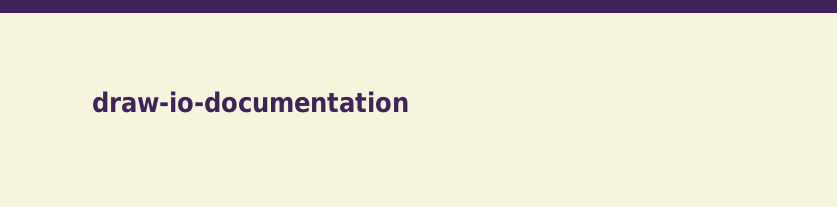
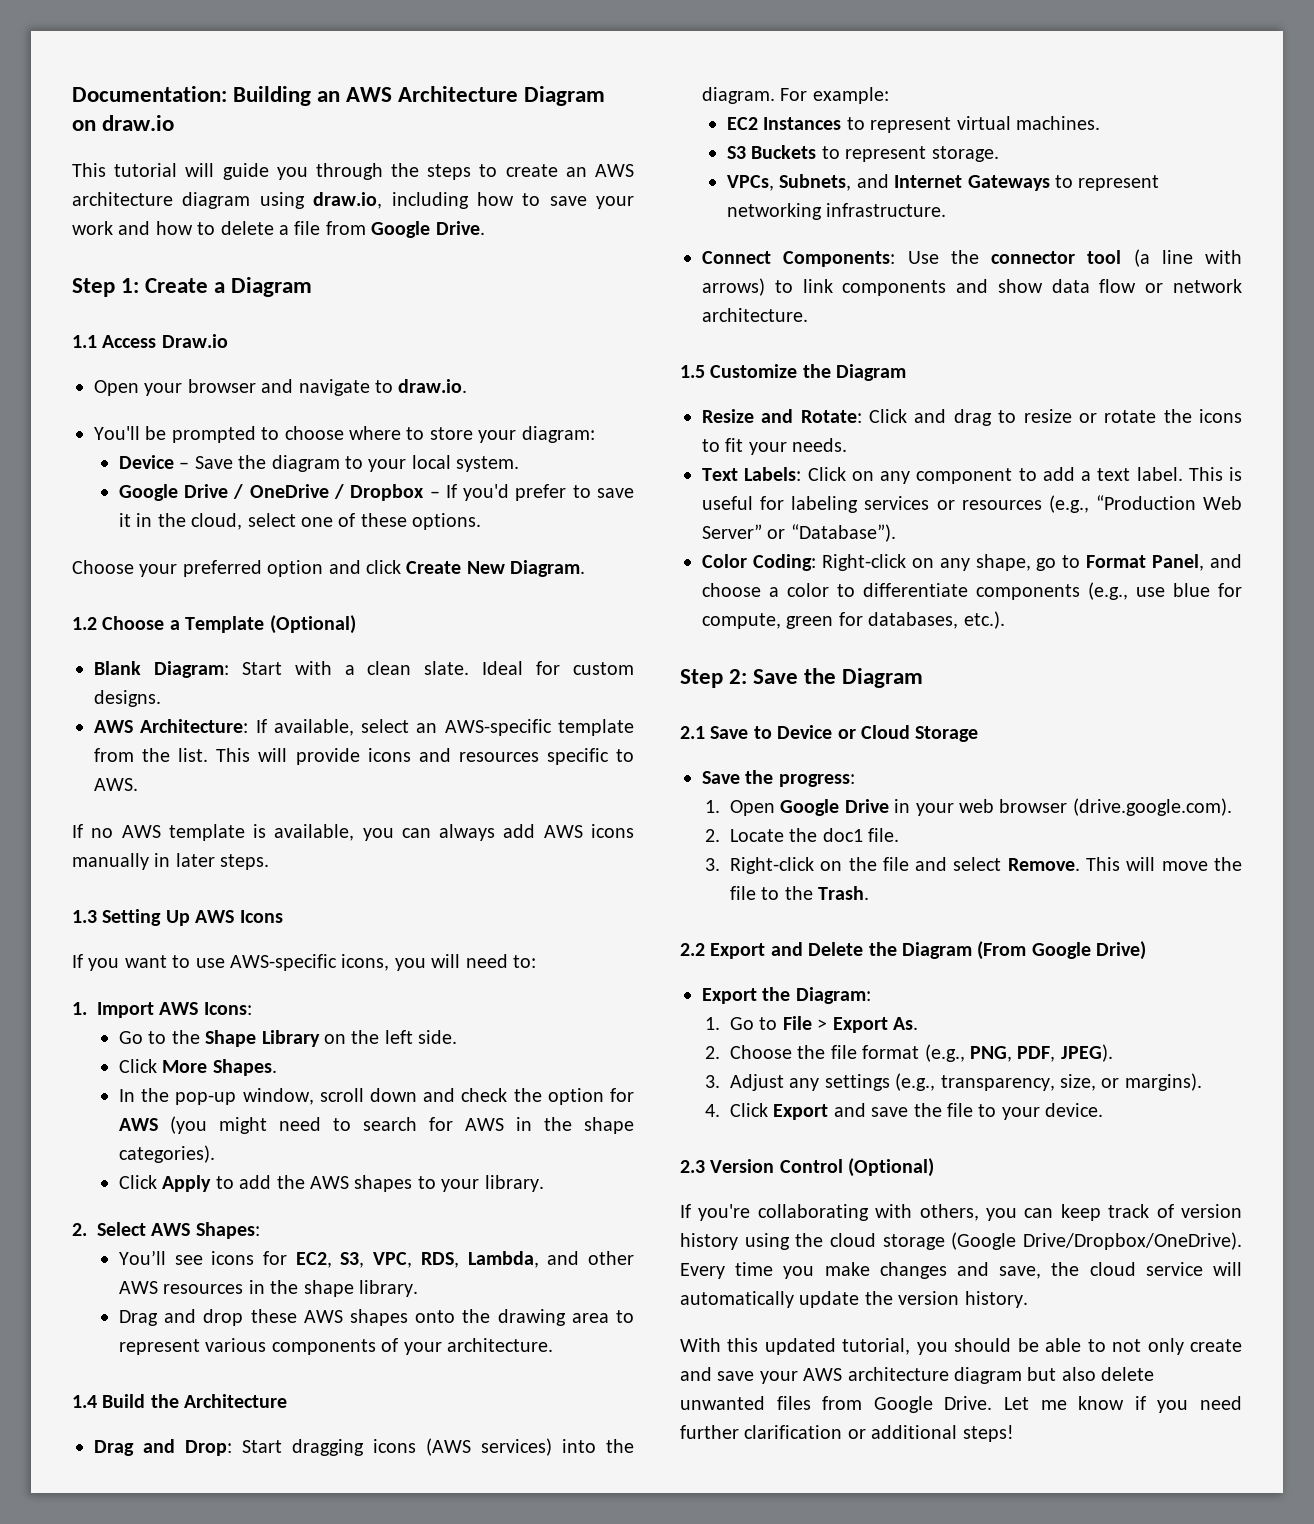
- draw-io-documentation
+ Documentation: Building an AWS Architecture Diagram on draw.io
+ This tutorial will guide you through the steps to create an AWS architecture diagram using draw.io, including how to save your work and how to delete a file from Google Drive.
+ Step 1: Create a Diagram
+ 1.1 Access Draw.io
+ Open your browser and navigate to draw.io.
+ You'll be prompted to choose where to store your diagram:
+ Device – Save the diagram to your local system.
+ Google Drive / OneDrive / Dropbox – If you'd prefer to save it in the cloud, select one of these options.
+ Choose your preferred option and click Create New Diagram.
+ 1.2 Choose a Template (Optional)
+ Blank Diagram: Start with a clean slate. Ideal for custom designs.
+ AWS Architecture: If available, select an AWS-specific template from the list. This will provide icons and resources specific to AWS.
+ If no AWS template is available, you can always add AWS icons manually in later steps.
+ 1.3 Setting Up AWS Icons
+ If you want to use AWS-specific icons, you will need to:
+ 1. Import AWS Icons:
+ Go to the Shape Library on the left side.
+ Click More Shapes.
+ In the pop-up window, scroll down and check the option for AWS (you might need to search for AWS in the shape categories).
+ Click Apply to add the AWS shapes to your library.
+ 2. Select AWS Shapes:
+ You’ll see icons for EC2, S3, VPC, RDS, Lambda, and other AWS resources in the shape library.
+ Drag and drop these AWS shapes onto the drawing area to represent various components of your architecture.
+ 1.4 Build the Architecture
+ Drag and Drop: Start dragging icons (AWS services) into the diagram. For example:
+ EC2 Instances to represent virtual machines.
+ S3 Buckets to represent storage.
+ VPCs, Subnets, and Internet Gateways to represent networking infrastructure.
+ Connect Components: Use the connector tool (a line with arrows) to link components and show data flow or network architecture.
+ 1.5 Customize the Diagram
+ Resize and Rotate: Click and drag to resize or rotate the icons to fit your needs.
+ Text Labels: Click on any component to add a text label. This is useful for labeling services or resources (e.g., “Production Web Server” or “Database”).
+ Color Coding: Right-click on any shape, go to Format Panel, and choose a color to differentiate components (e.g., use blue for compute, green for databases, etc.).
+ Step 2: Save the Diagram
+ 2.1 Save to Device or Cloud Storage
+ Save the progress:
+ 1. Open Google Drive in your web browser (drive.google.com).
+ 2. Locate the doc1 file.
+ 3. Right-click on the file and select Remove. This will move the file to the Trash.
+ 2.2 Export and Delete the Diagram (From Google Drive)
+ Export the Diagram:
+ 1. Go to File > Export As.
+ 2. Choose the file format (e.g., PNG, PDF, JPEG).
+ 3. Adjust any settings (e.g., transparency, size, or margins).
+ 4. Click Export and save the file to your device.
+ 2.3 Version Control (Optional)
+ If you're collaborating with others, you can keep track of version history using the cloud storage (Google Drive/Dropbox/OneDrive). Every time you make changes and save, the cloud service will automatically update the version history.
+ With this updated tutorial, you should be able to not only create and save your AWS architecture diagram but also delete unwanted files from Google Drive. Let me know if you need further clarification or additional steps!

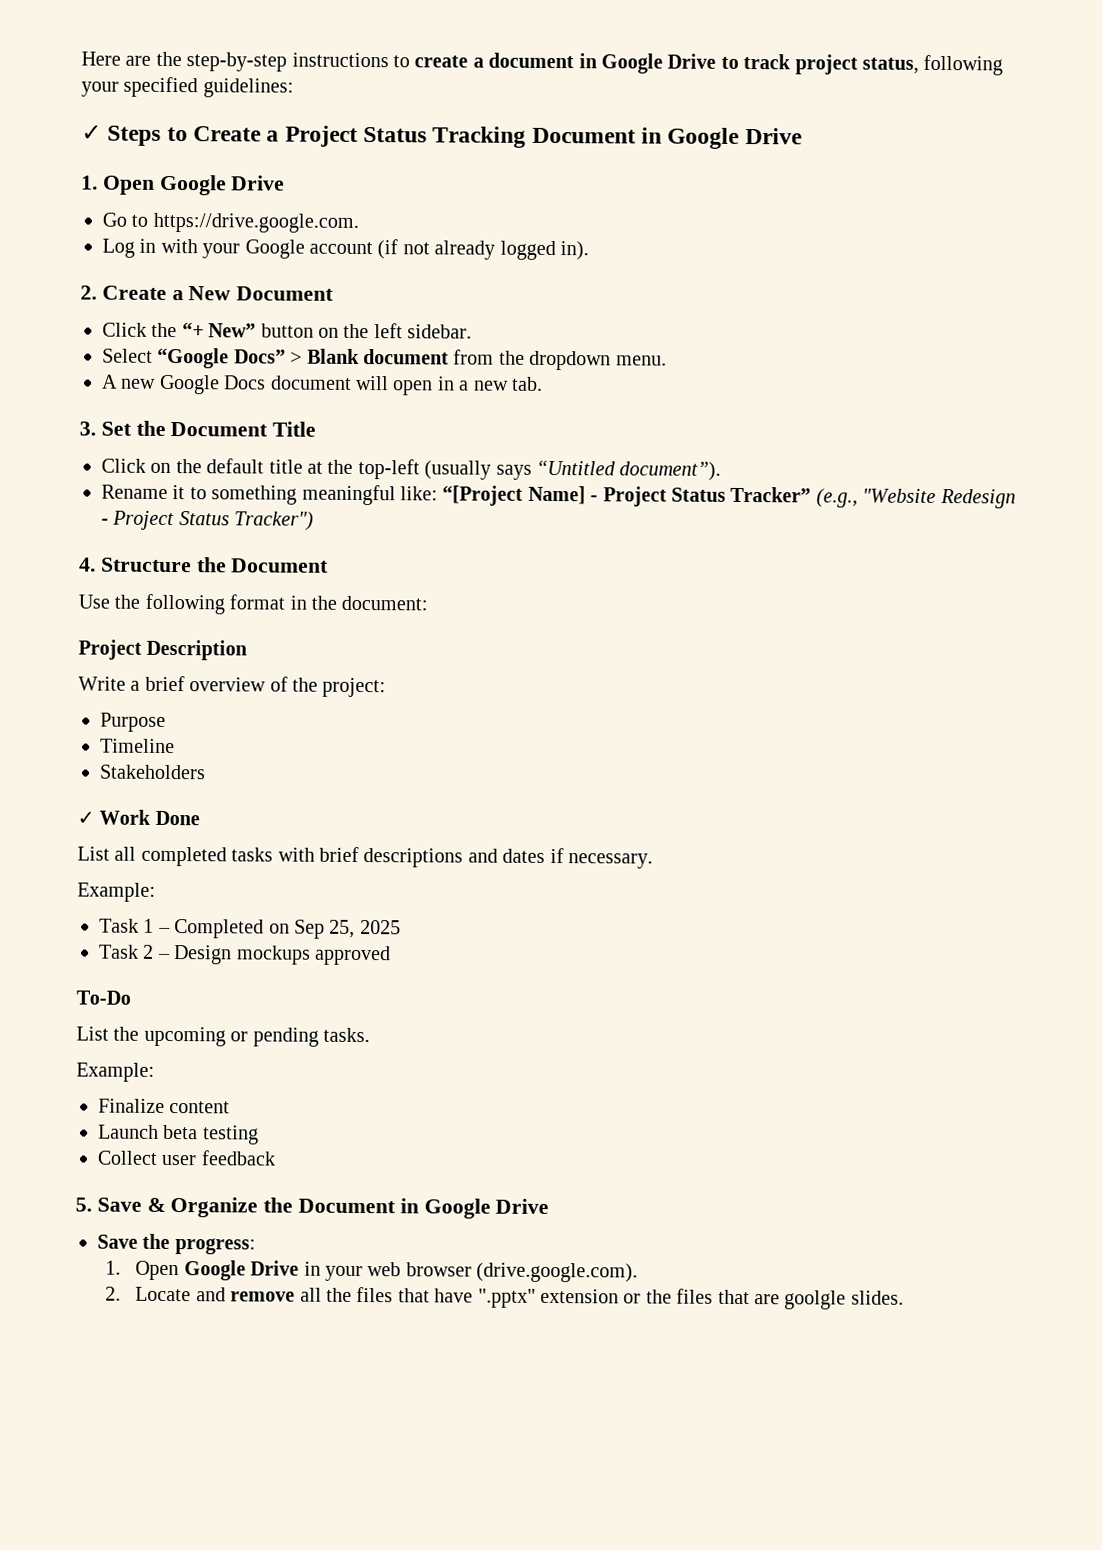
- Documentation: Building an AWS Architecture Diagram on draw.io
- This tutorial will guide you through the steps to create an AWS architecture diagram using draw.io, including how to save your work and how to delete a file from Google Drive.
- Step 1: Create a Diagram
- 1.1 Access Draw.io
- Open your browser and navigate to draw.io.
- You'll be prompted to choose where to store your diagram:
- Device – Save the diagram to your local system.
- Google Drive / OneDrive / Dropbox – If you'd prefer to save it in the cloud, select one of these options.
- Choose your preferred option and click Create New Diagram.
- 1.2 Choose a Template (Optional)
- Blank Diagram: Start with a clean slate. Ideal for custom designs.
- AWS Architecture: If available, select an AWS-specific template from the list. This will provide icons and resources specific to AWS.
- If no AWS template is available, you can always add AWS icons manually in later steps.
- 1.3 Setting Up AWS Icons
- If you want to use AWS-specific icons, you will need to:
- 1. Import AWS Icons:
- Go to the Shape Library on the left side.
- Click More Shapes.
- In the pop-up window, scroll down and check the option for AWS (you might need to search for AWS in the shape categories).
- Click Apply to add the AWS shapes to your library.
- 2. Select AWS Shapes:
- You’ll see icons for EC2, S3, VPC, RDS, Lambda, and other AWS resources in the shape library.
- Drag and drop these AWS shapes onto the drawing area to represent various components of your architecture.
- 1.4 Build the Architecture
- Drag and Drop: Start dragging icons (AWS services) into the diagram. For example:
- EC2 Instances to represent virtual machines.
- S3 Buckets to represent storage.
- VPCs, Subnets, and Internet Gateways to represent networking infrastructure.
- Connect Components: Use the connector tool (a line with arrows) to link components and show data flow or network architecture.
- 1.5 Customize the Diagram
- Resize and Rotate: Click and drag to resize or rotate the icons to fit your needs.
- Text Labels: Click on any component to add a text label. This is useful for labeling services or resources (e.g., “Production Web Server” or “Database”).
- Color Coding: Right-click on any shape, go to Format Panel, and choose a color to differentiate components (e.g., use blue for compute, green for databases, etc.).
- Step 2: Save the Diagram
- 2.1 Save to Device or Cloud Storage
+ Here are the step-by-step instructions to create a document in Google Drive to track project status, following your specified guidelines:
+ ✓ Steps to Create a Project Status Tracking Document in Google Drive
+ 1. Open Google Drive
+ Go to https://drive.google.com.
+ Log in with your Google account (if not already logged in).
+ 2. Create a New Document
+ Click the “+ New” button on the left sidebar.
+ Select “Google Docs” > Blank document from the dropdown menu.
+ A new Google Docs document will open in a new tab.
+ 3. Set the Document Title
+ Click on the default title at the top-left (usually says “Untitled document”).
+ Rename it to something meaningful like: “[Project Name] - Project Status Tracker” (e.g., "Website Redesign - Project Status Tracker")
+ 4. Structure the Document
+ Use the following format in the document:
+ Project Description
+ Write a brief overview of the project:
+ Purpose
+ Timeline
+ Stakeholders
+ ✓ Work Done
+ List all completed tasks with brief descriptions and dates if necessary.
+ Example:
+ Task 1 – Completed on Sep 25, 2025
+ Task 2 – Design mockups approved
+ To-Do
+ List the upcoming or pending tasks.
+ Example:
+ Finalize content
+ Launch beta testing
+ Collect user feedback
+ 5. Save & Organize the Document in Google Drive
- 2. Locate the doc1 file.
- 3. Right-click on the file and select Remove. This will move the file to the Trash.
- 2.2 Export and Delete the Diagram (From Google Drive)
- Export the Diagram:
- 1. Go to File > Export As.
- 2. Choose the file format (e.g., PNG, PDF, JPEG).
- 3. Adjust any settings (e.g., transparency, size, or margins).
- 4. Click Export and save the file to your device.
- 2.3 Version Control (Optional)
- If you're collaborating with others, you can keep track of version history using the cloud storage (Google Drive/Dropbox/OneDrive). Every time you make changes and save, the cloud service will automatically update the version history.
- With this updated tutorial, you should be able to not only create and save your AWS architecture diagram but also delete unwanted files from Google Drive. Let me know if you need further clarification or additional steps!
+ 2. Locate and remove all the files that have ".pptx" extension or the files that are goolgle slides.

